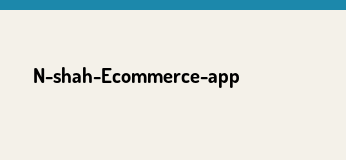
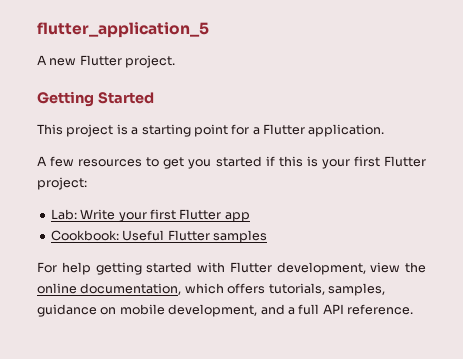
- N-shah-Ecommerce-app
+ flutter_application_5
+ A new Flutter project.
+ Getting Started
+ This project is a starting point for a Flutter application.
+ A few resources to get you started if this is your first Flutter project:
+ Lab: Write your first Flutter app
+ Cookbook: Useful Flutter samples
+ For help getting started with Flutter development, view the online documentation, which offers tutorials, samples, guidance on mobile development, and a full API reference.

